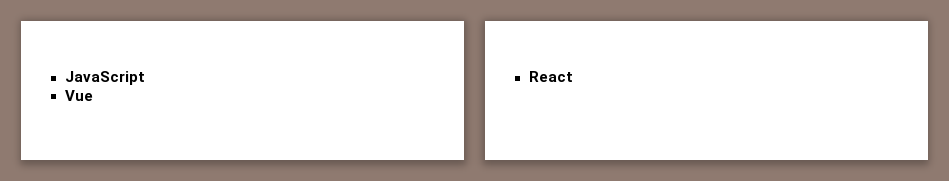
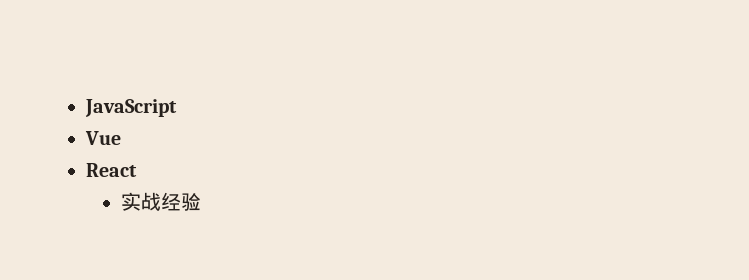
+ 实战经验

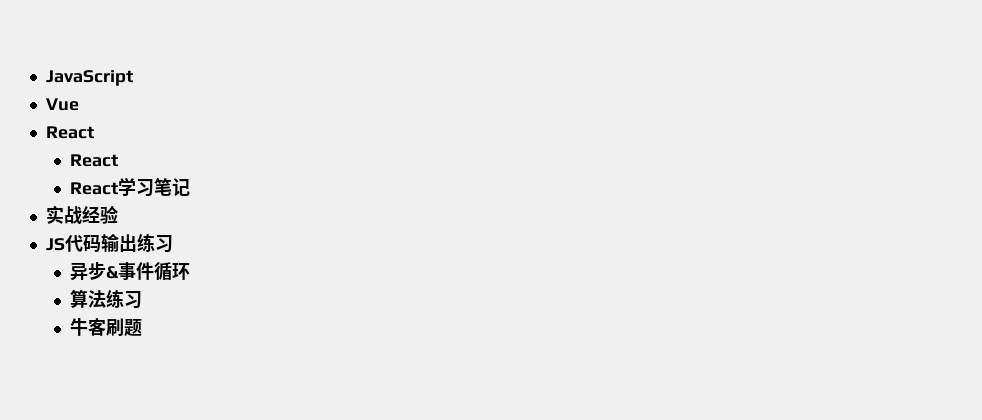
  Vue
  React
+ React
+ React学习笔记
  实战经验
+ JS代码输出练习
+ 异步&事件循环
+ 算法练习
+ 牛客刷题

